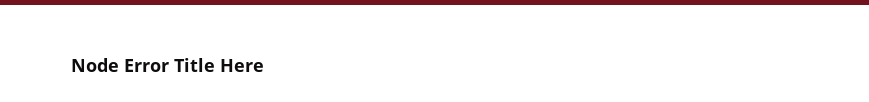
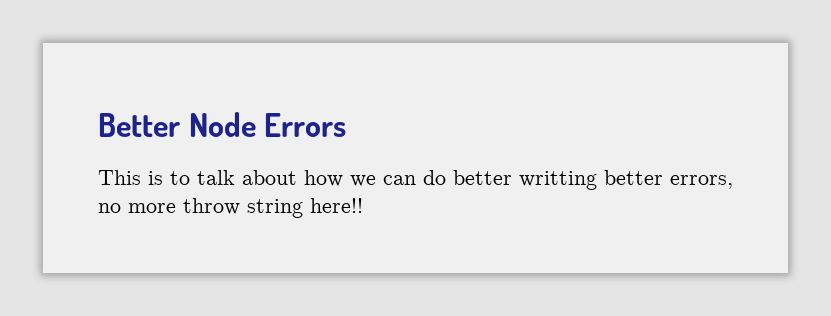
- Node Error Title Here
+ Better Node Errors
+ This is to talk about how we can do better writting better errors, no more throw string here!!

